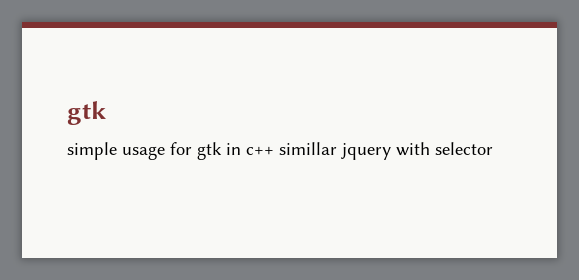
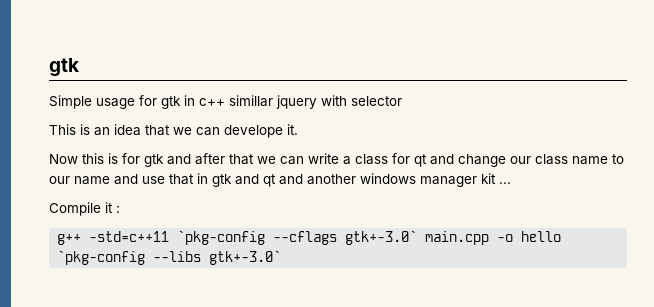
- simple usage for gtk in c++ simillar jquery with selector
+ Simple usage for gtk in c++ simillar jquery with selector
+ This is an idea that we can develope it.
+ Now this is for gtk and after that we can write a class for qt and change our class name to our name and use that in gtk and qt and another windows manager kit ...
+ Compile it :
+ g++ -std=c++11 `pkg-config --cflags gtk+-3.0` main.cpp -o hello `pkg-config --libs gtk+-3.0`

